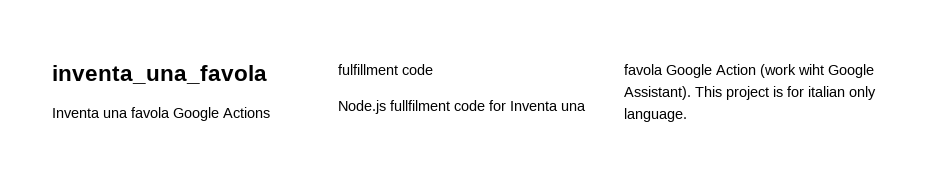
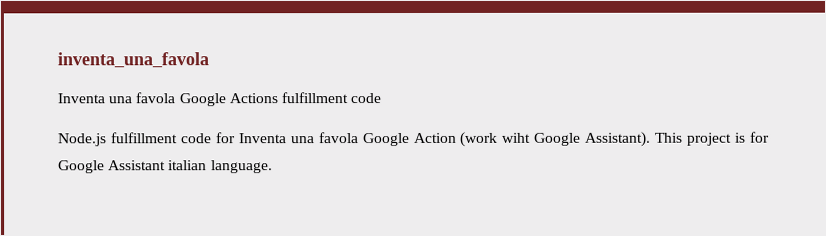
- Node.js fullfilment code for Inventa una favola Google Action (work wiht Google Assistant).
+ Node.js fulfillment code for Inventa una favola Google Action (work wiht Google Assistant).
- This project is for italian only language.
+ This project is for Google Assistant italian language.

